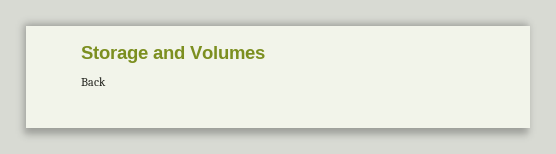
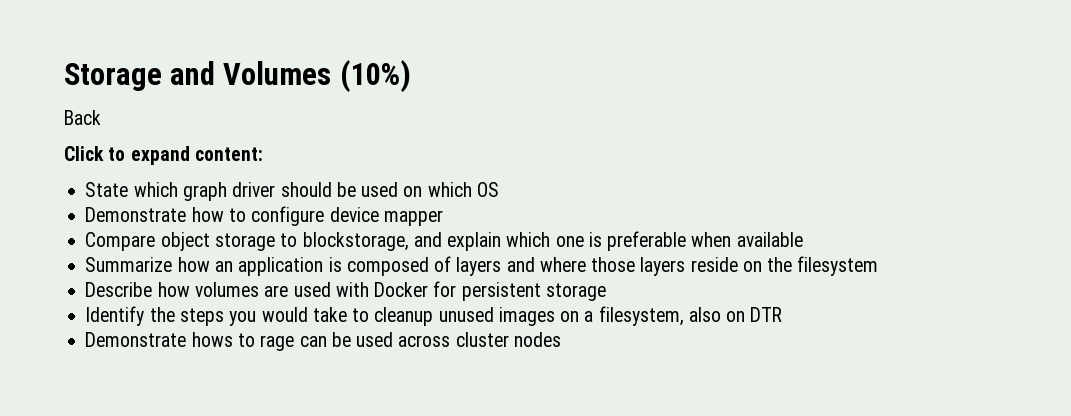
- Storage and Volumes
+ Storage and Volumes (10%)
+ Click to expand content:
+ State which graph driver should be used on which OS
+ Demonstrate how to configure device mapper
+ Compare object storage to blockstorage, and explain which one is preferable when available
+ Summarize how an application is composed of layers and where those layers reside on the filesystem
+ Describe how volumes are used with Docker for persistent storage
+ Identify the steps you would take to cleanup unused images on a filesystem, also on DTR
+ Demonstrate hows to rage can be used across cluster nodes

